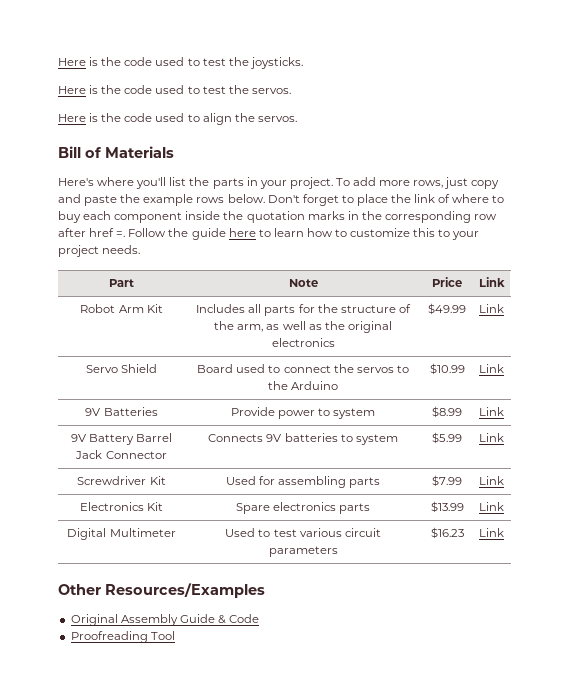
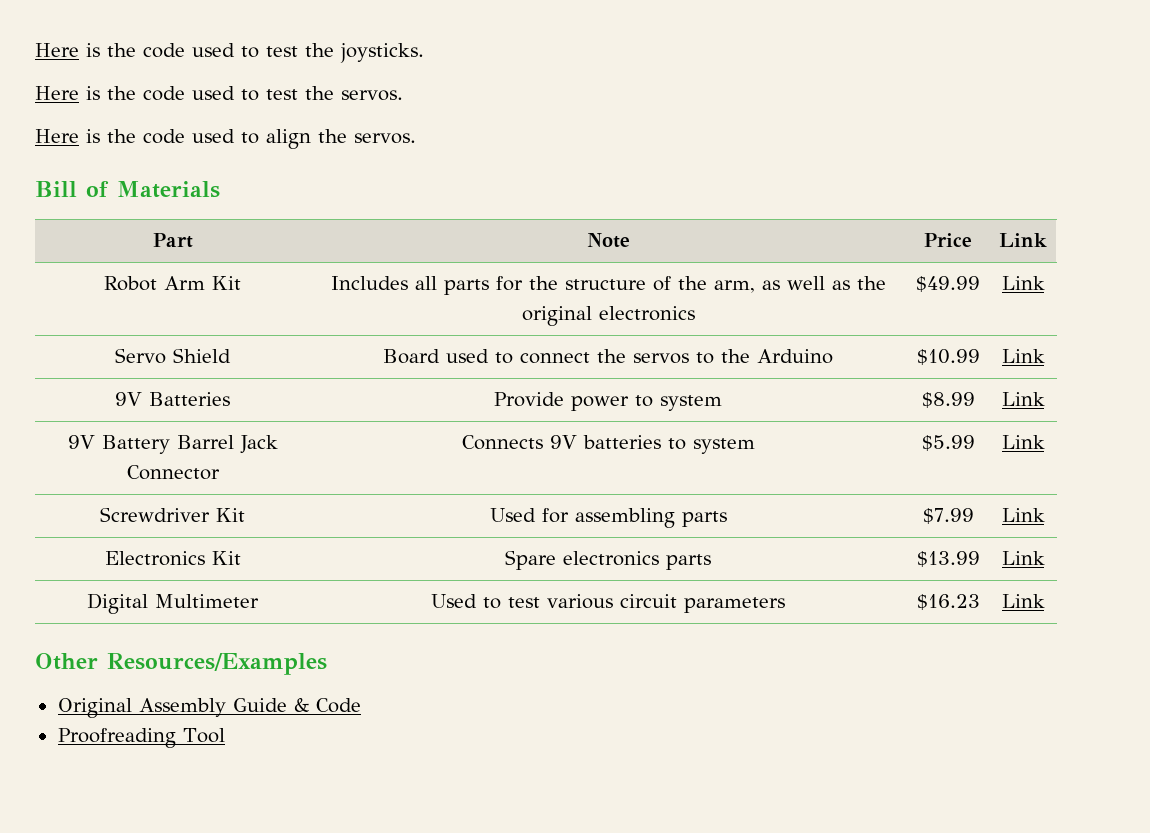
- Here's where you'll list the parts in your project. To add more rows, just copy and paste the example rows below. Don't forget to place the link of where to buy each component inside the quotation marks in the corresponding row after href =. Follow the guide here to learn how to customize this to your project needs.

